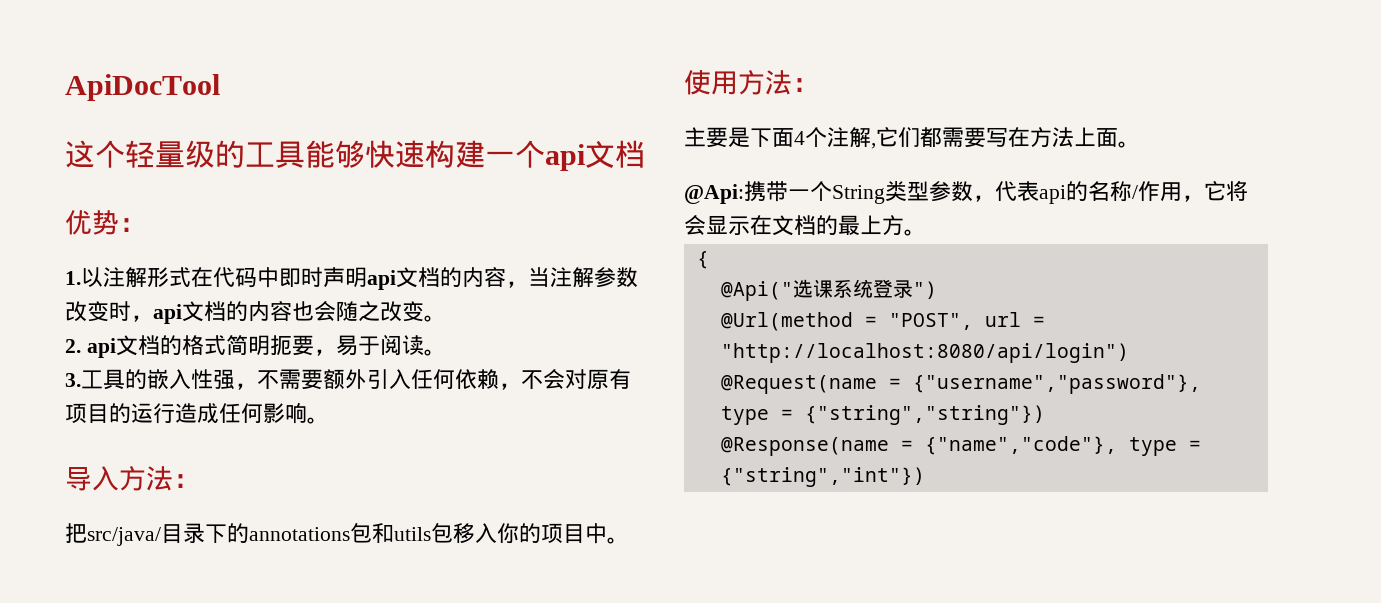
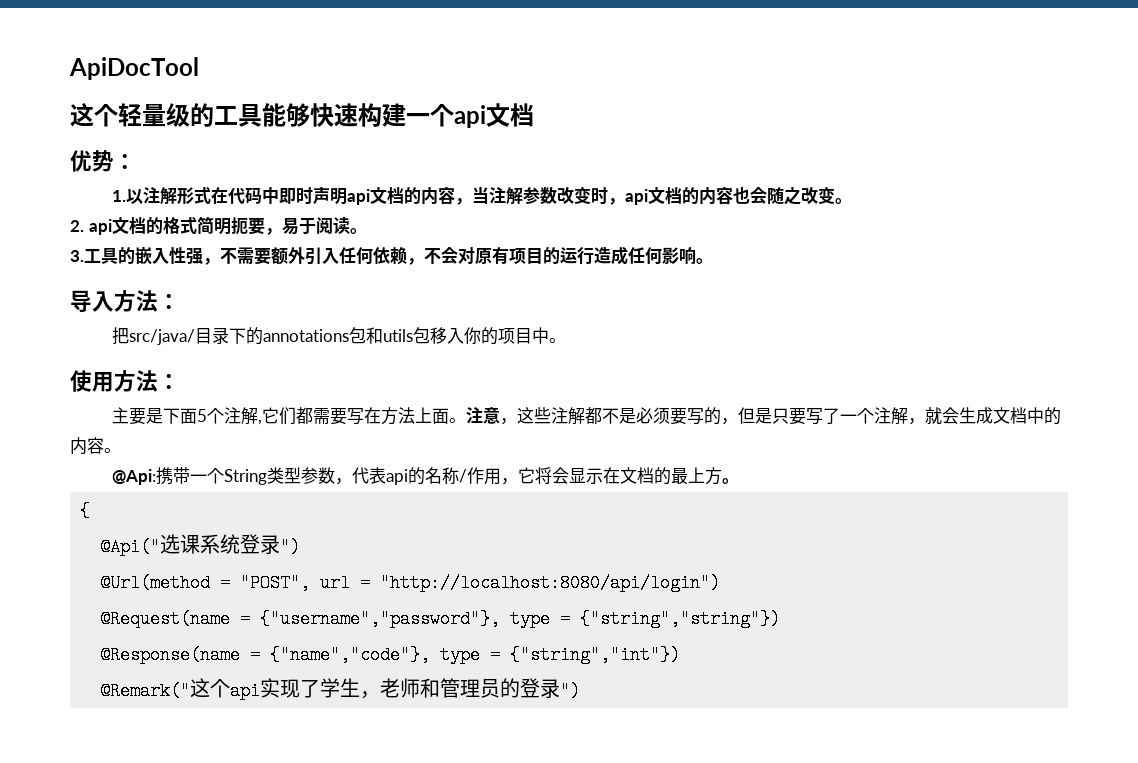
- 主要是下面4个注解,它们都需要写在方法上面。
+ 主要是下面5个注解,它们都需要写在方法上面。注意，这些注解都不是必须要写的，但是只要写了一个注解，就会生成文档中的内容。
+ @Remark("这个api实现了学生，老师和管理员的登录")

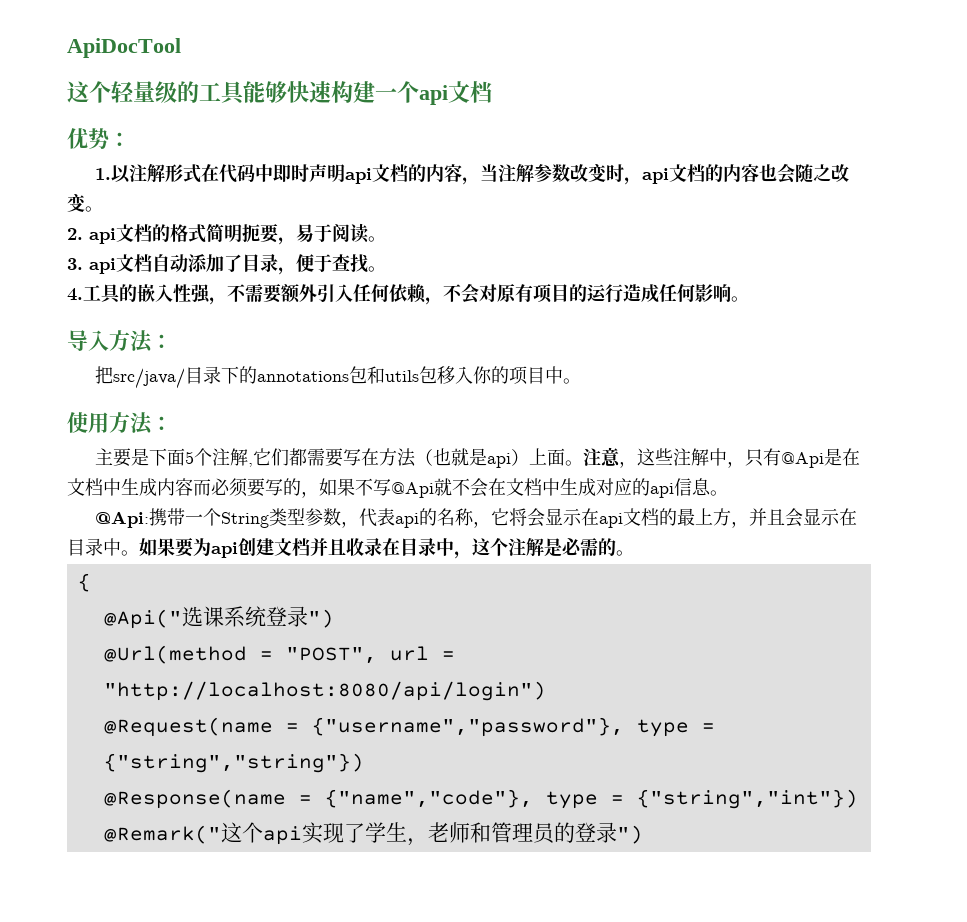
- 3.工具的嵌入性强，不需要额外引入任何依赖，不会对原有项目的运行造成任何影响。
+ 3. api文档自动添加了目录，便于查找。
+ 4.工具的嵌入性强，不需要额外引入任何依赖，不会对原有项目的运行造成任何影响。
- 主要是下面5个注解,它们都需要写在方法上面。
+ 主要是下面5个注解,它们都需要写在方法（也就是api）上面。
- 注意，这些注解都不是必须要写的，但是只要写了一个注解，就会生成文档中的内容。
+ 注意，这些注解中，只有@Api是在文档中生成内容而必须要写的，如果不写@Api就不会在文档中生成对应的api信息。
- @Api:携带一个String类型参数，代表api的名称/作用，它将会显示在文档的最上方。
+ @Api:携带一个String类型参数，代表api的名称，它将会显示在api文档的最上方，并且会显示在目录中。如果要为api创建文档并且收录在目录中，这个注解是必需的。

